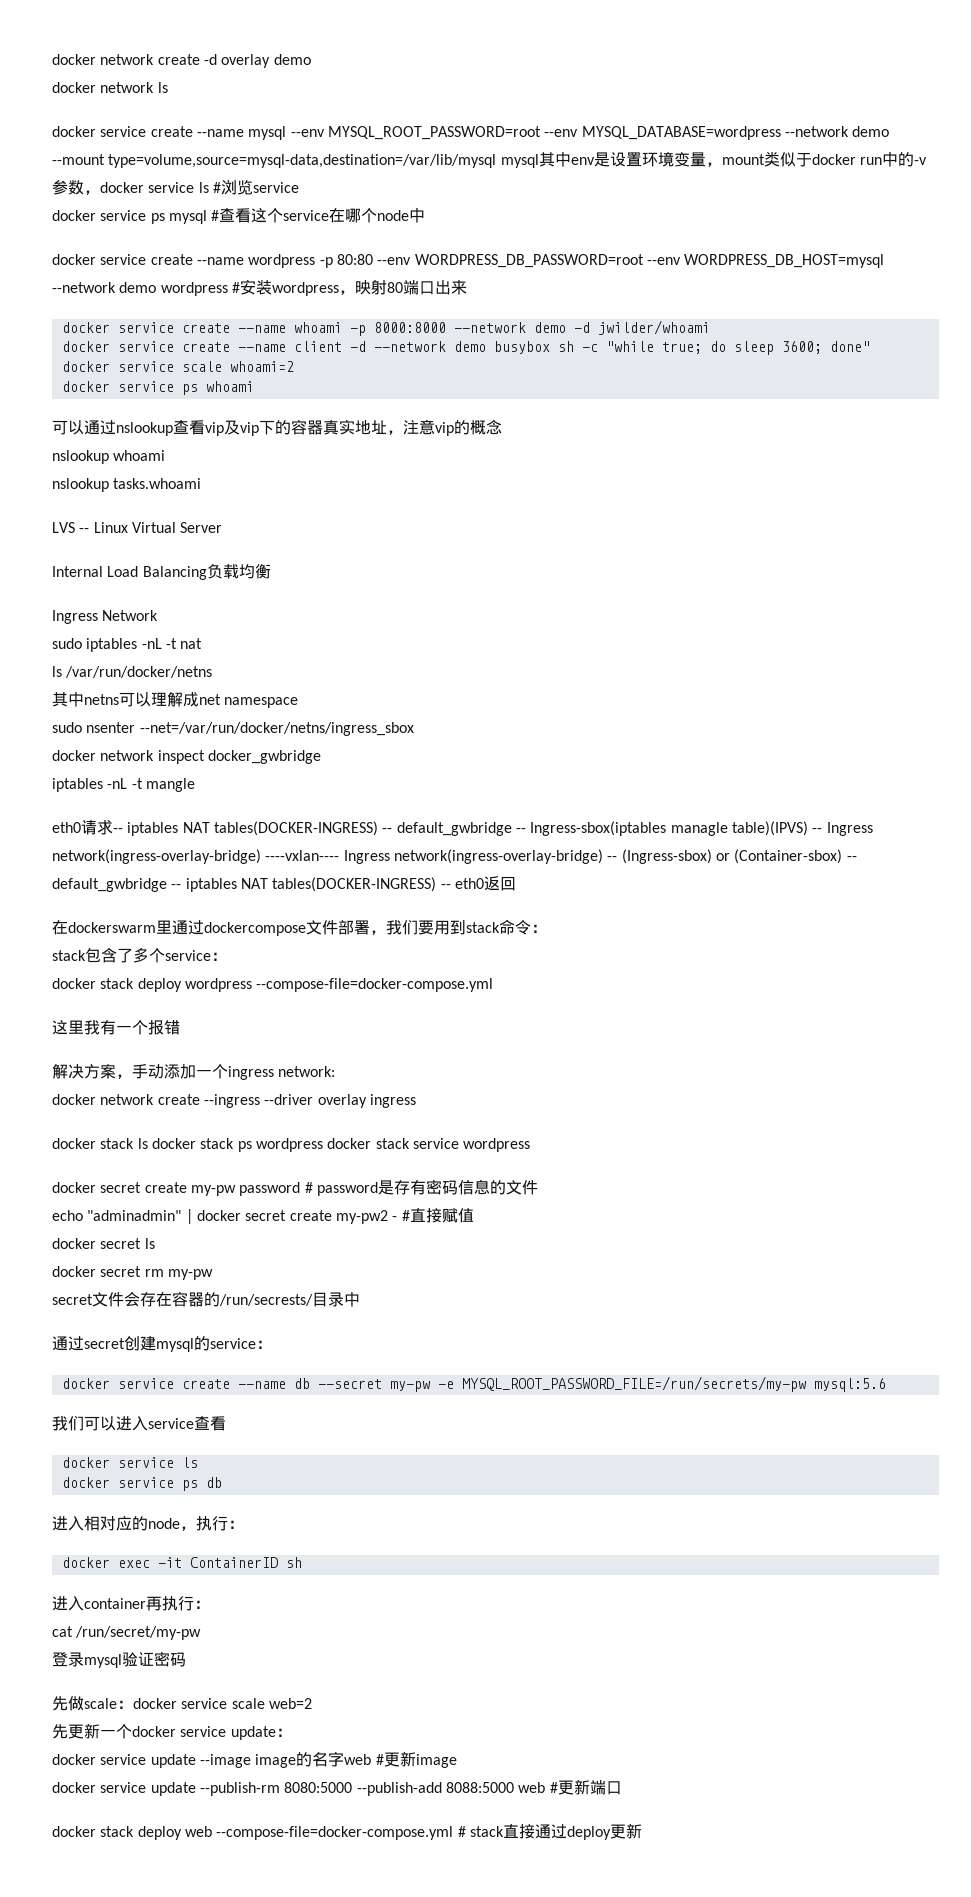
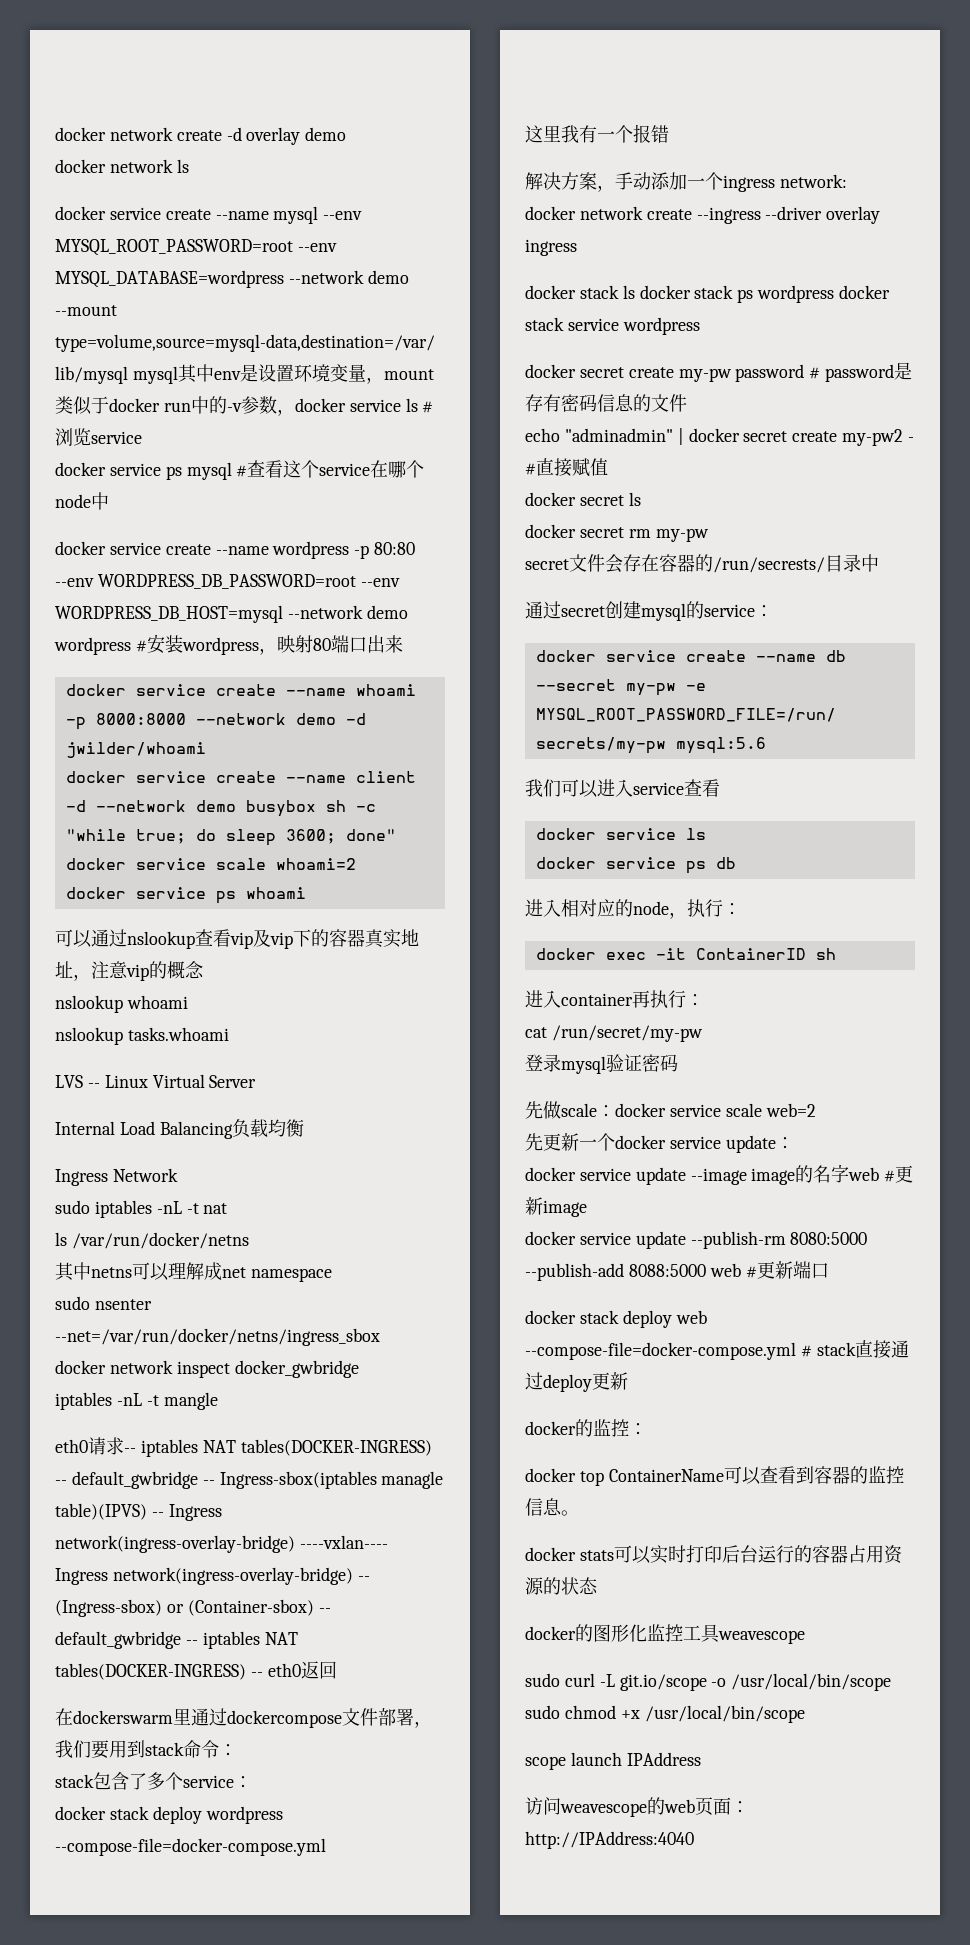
+ docker的监控：
+ docker top ContainerName可以查看到容器的监控信息。
+ docker stats可以实时打印后台运行的容器占用资源的状态
+ docker的图形化监控工具weavescope
+ sudo curl -L git.io/scope -o /usr/local/bin/scope sudo chmod +x /usr/local/bin/scope
+ scope launch IPAddress
+ 访问weavescope的web页面：http://IPAddress:4040

